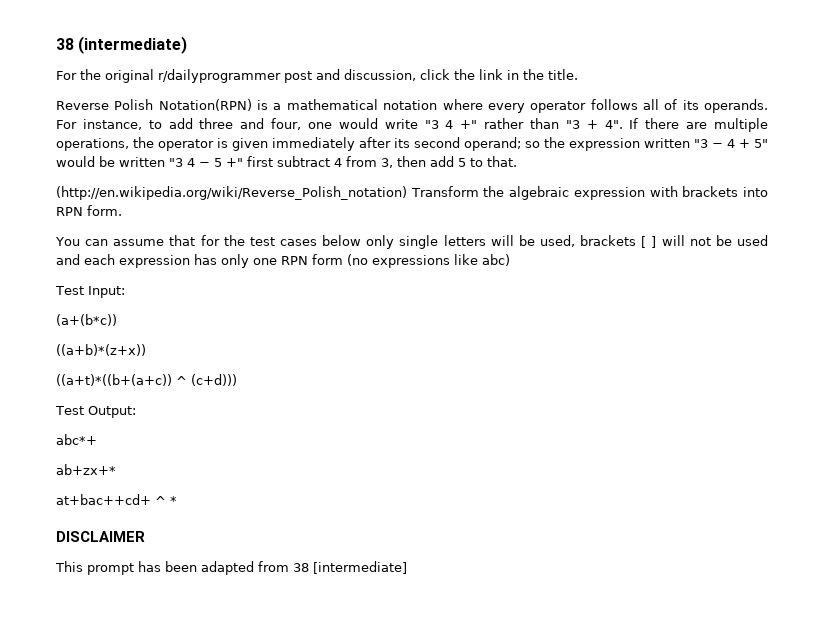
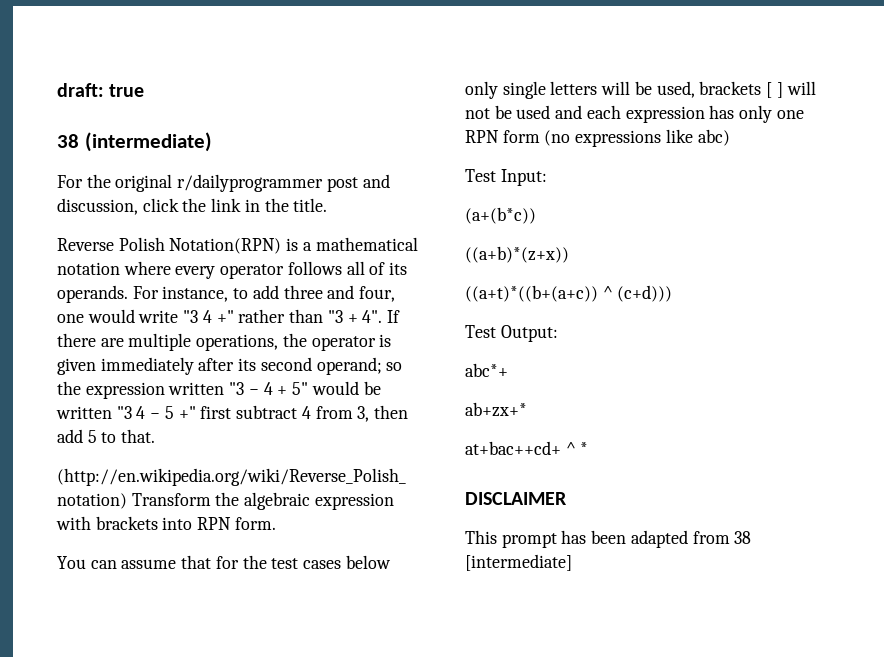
+ draft: true

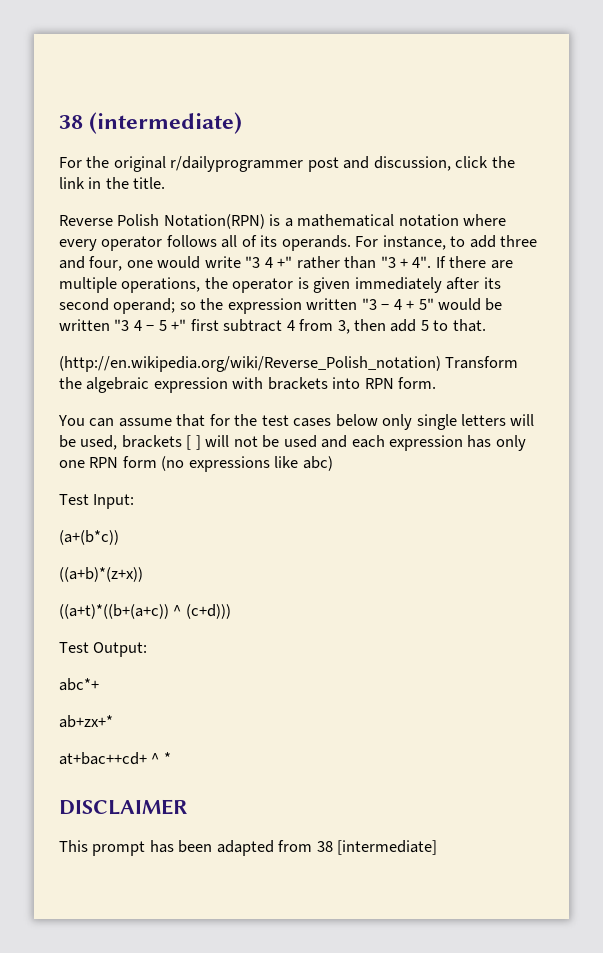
- draft: true

